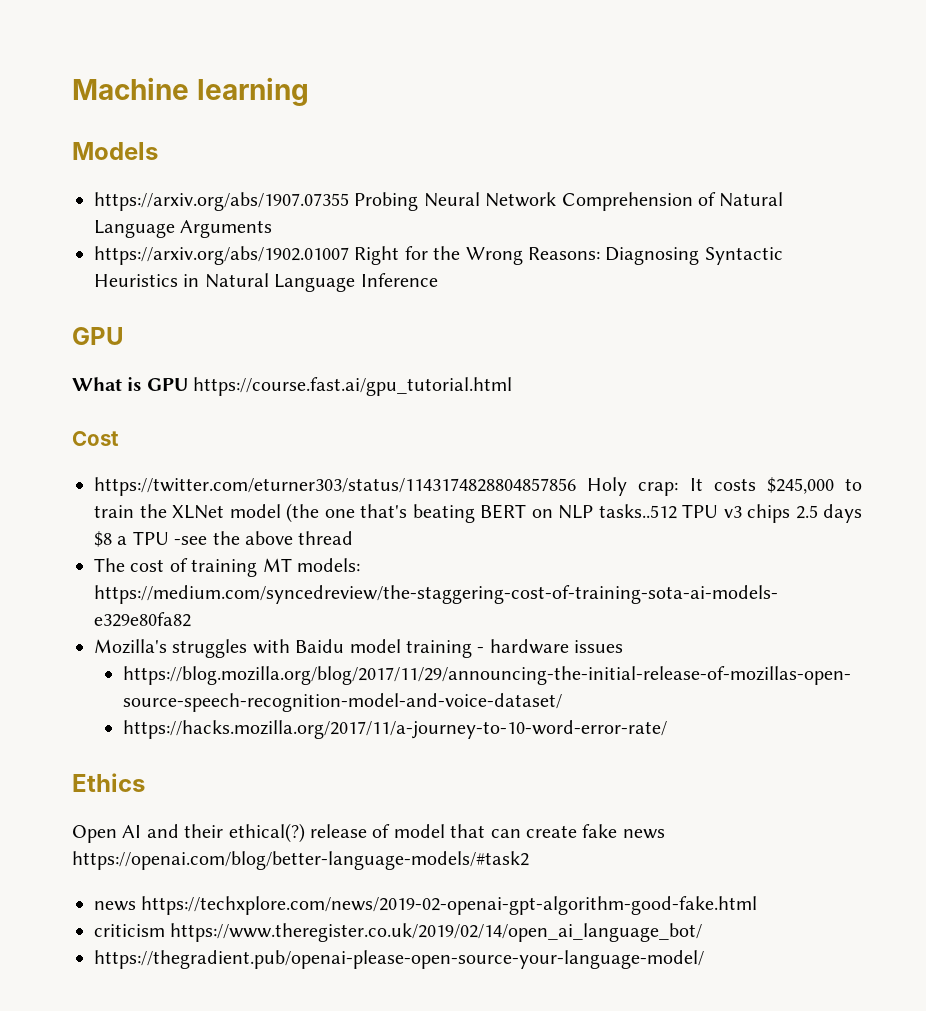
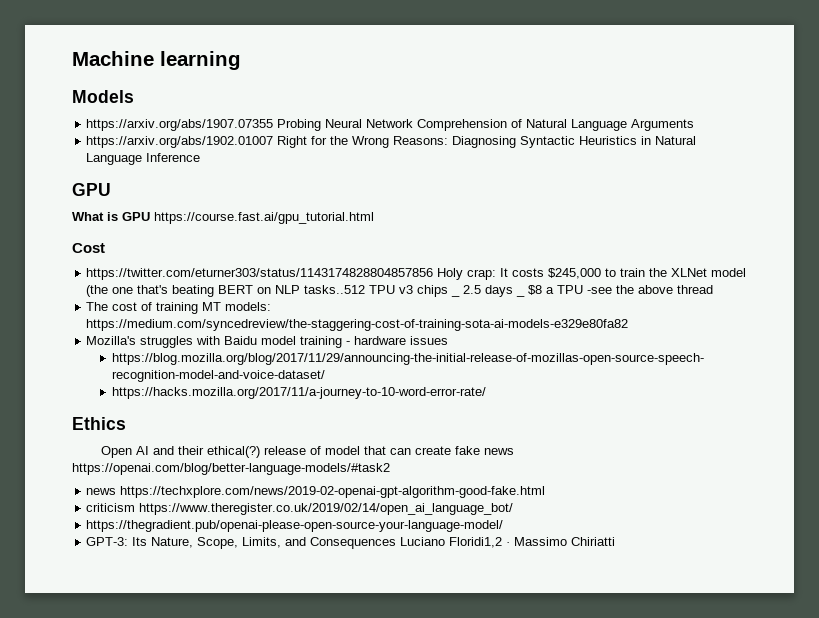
- https://twitter.com/eturner303/status/1143174828804857856 Holy crap: It costs $245,000 to train the XLNet model (the one that's beating BERT on NLP tasks..512 TPU v3 chips 2.5 days $8 a TPU -see the above thread
+ https://twitter.com/eturner303/status/1143174828804857856 Holy crap: It costs $245,000 to train the XLNet model (the one that's beating BERT on NLP tasks..512 TPU v3 chips _ 2.5 days _ $8 a TPU -see the above thread
+ GPT‑3: Its Nature, Scope, Limits, and Consequences Luciano Floridi1,2 · Massimo Chiriatti

